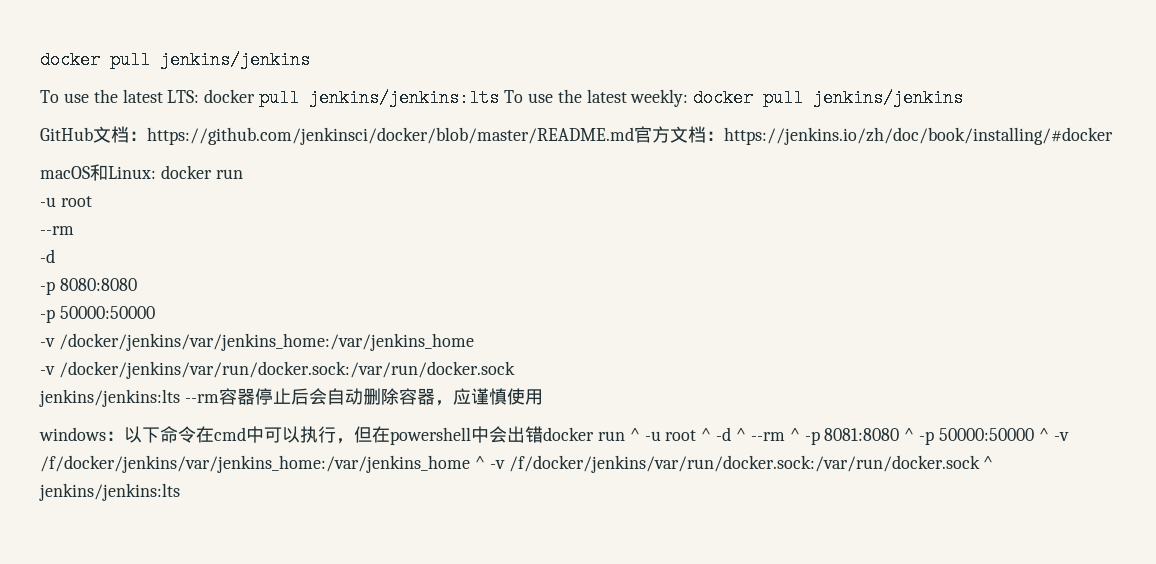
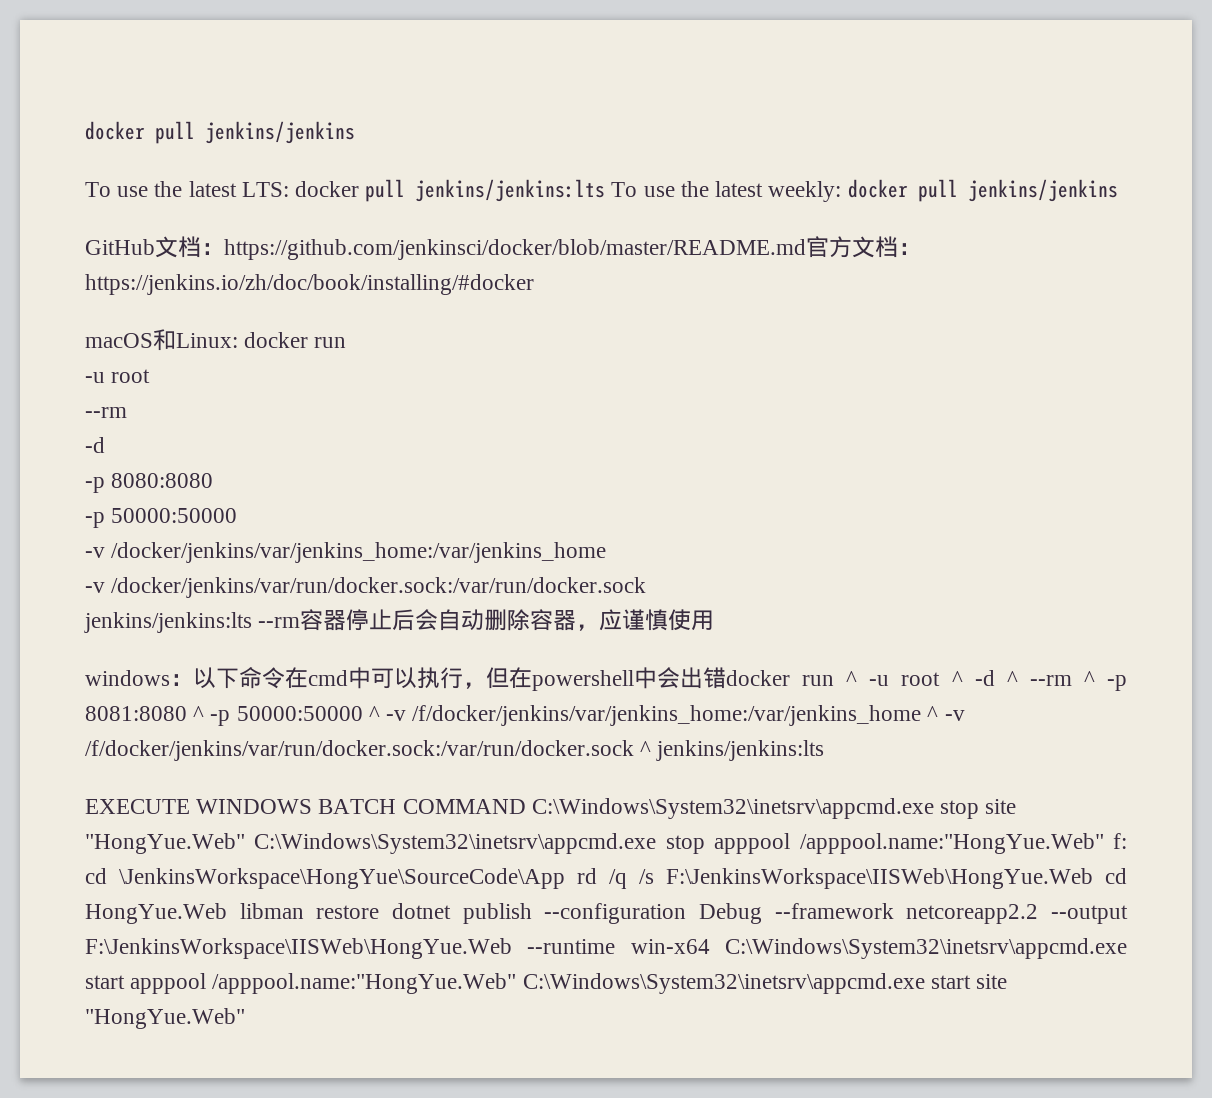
+ EXECUTE WINDOWS BATCH COMMAND C:\Windows\System32\inetsrv\appcmd.exe stop site "HongYue.Web" C:\Windows\System32\inetsrv\appcmd.exe stop apppool /apppool.name:"HongYue.Web" f: cd \JenkinsWorkspace\HongYue\SourceCode\App rd /q /s F:\JenkinsWorkspace\IISWeb\HongYue.Web cd HongYue.Web libman restore dotnet publish --configuration Debug --framework netcoreapp2.2 --output F:\JenkinsWorkspace\IISWeb\HongYue.Web --runtime win-x64 C:\Windows\System32\inetsrv\appcmd.exe start apppool /apppool.name:"HongYue.Web" C:\Windows\System32\inetsrv\appcmd.exe start site "HongYue.Web"

